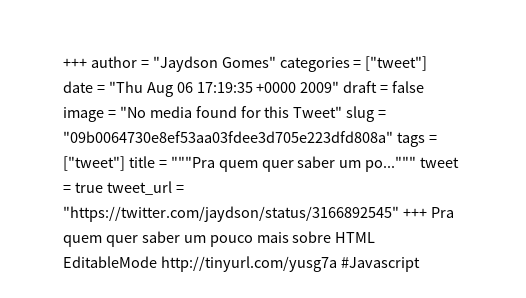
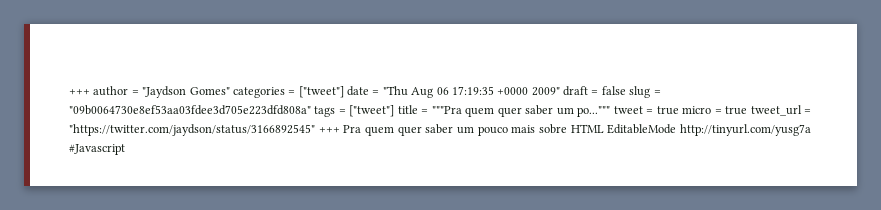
- +++ author = "Jaydson Gomes" categories = ["tweet"] date = "Thu Aug 06 17:19:35 +0000 2009" draft = false image = "No media found for this Tweet" slug = "09b0064730e8ef53aa03fdee3d705e223dfd808a" tags = ["tweet"] title = """Pra quem quer saber um po...""" tweet = true tweet_url = "https://twitter.com/jaydson/status/3166892545" +++ Pra quem quer saber um pouco mais sobre HTML EditableMode http://tinyurl.com/yusg7a #Javascript
+ +++ author = "Jaydson Gomes" categories = ["tweet"] date = "Thu Aug 06 17:19:35 +0000 2009" draft = false slug = "09b0064730e8ef53aa03fdee3d705e223dfd808a" tags = ["tweet"] title = """Pra quem quer saber um po...""" tweet = true micro = true tweet_url = "https://twitter.com/jaydson/status/3166892545" +++ Pra quem quer saber um pouco mais sobre HTML EditableMode http://tinyurl.com/yusg7a #Javascript

